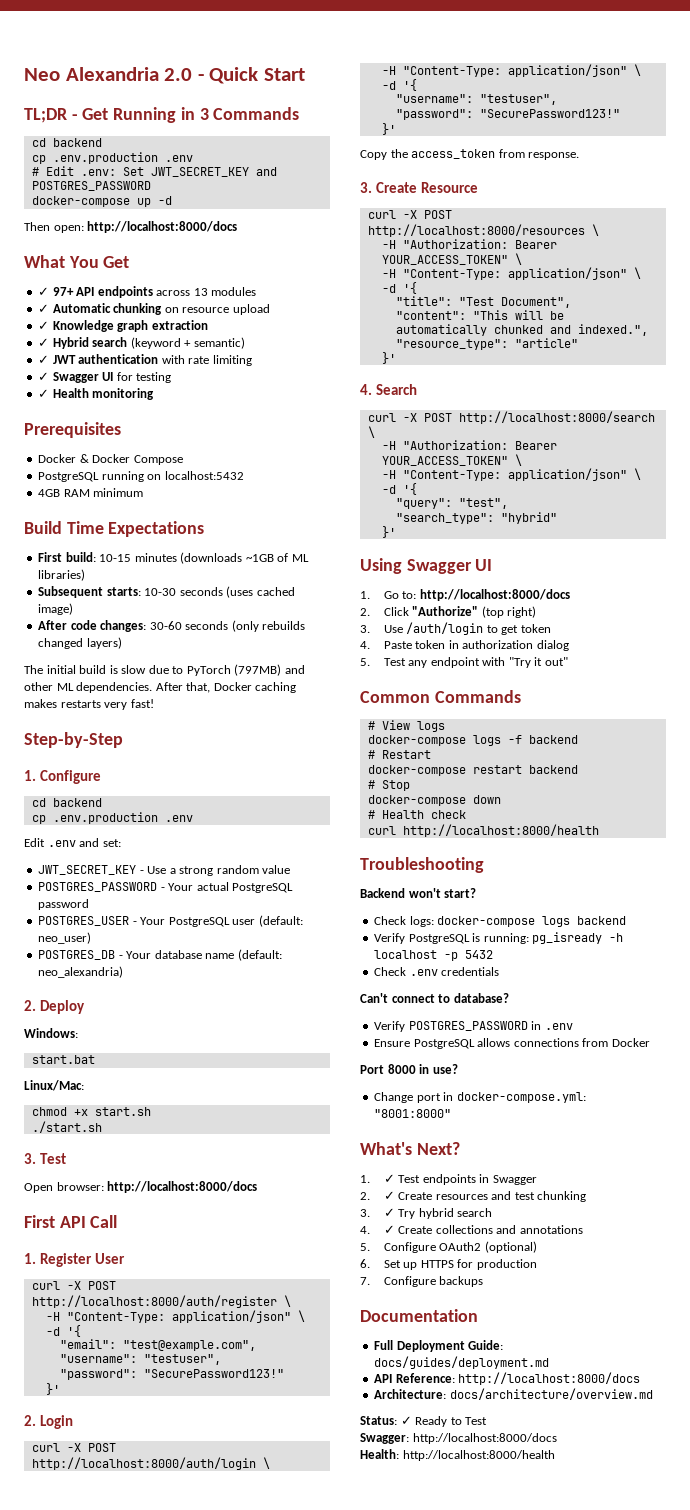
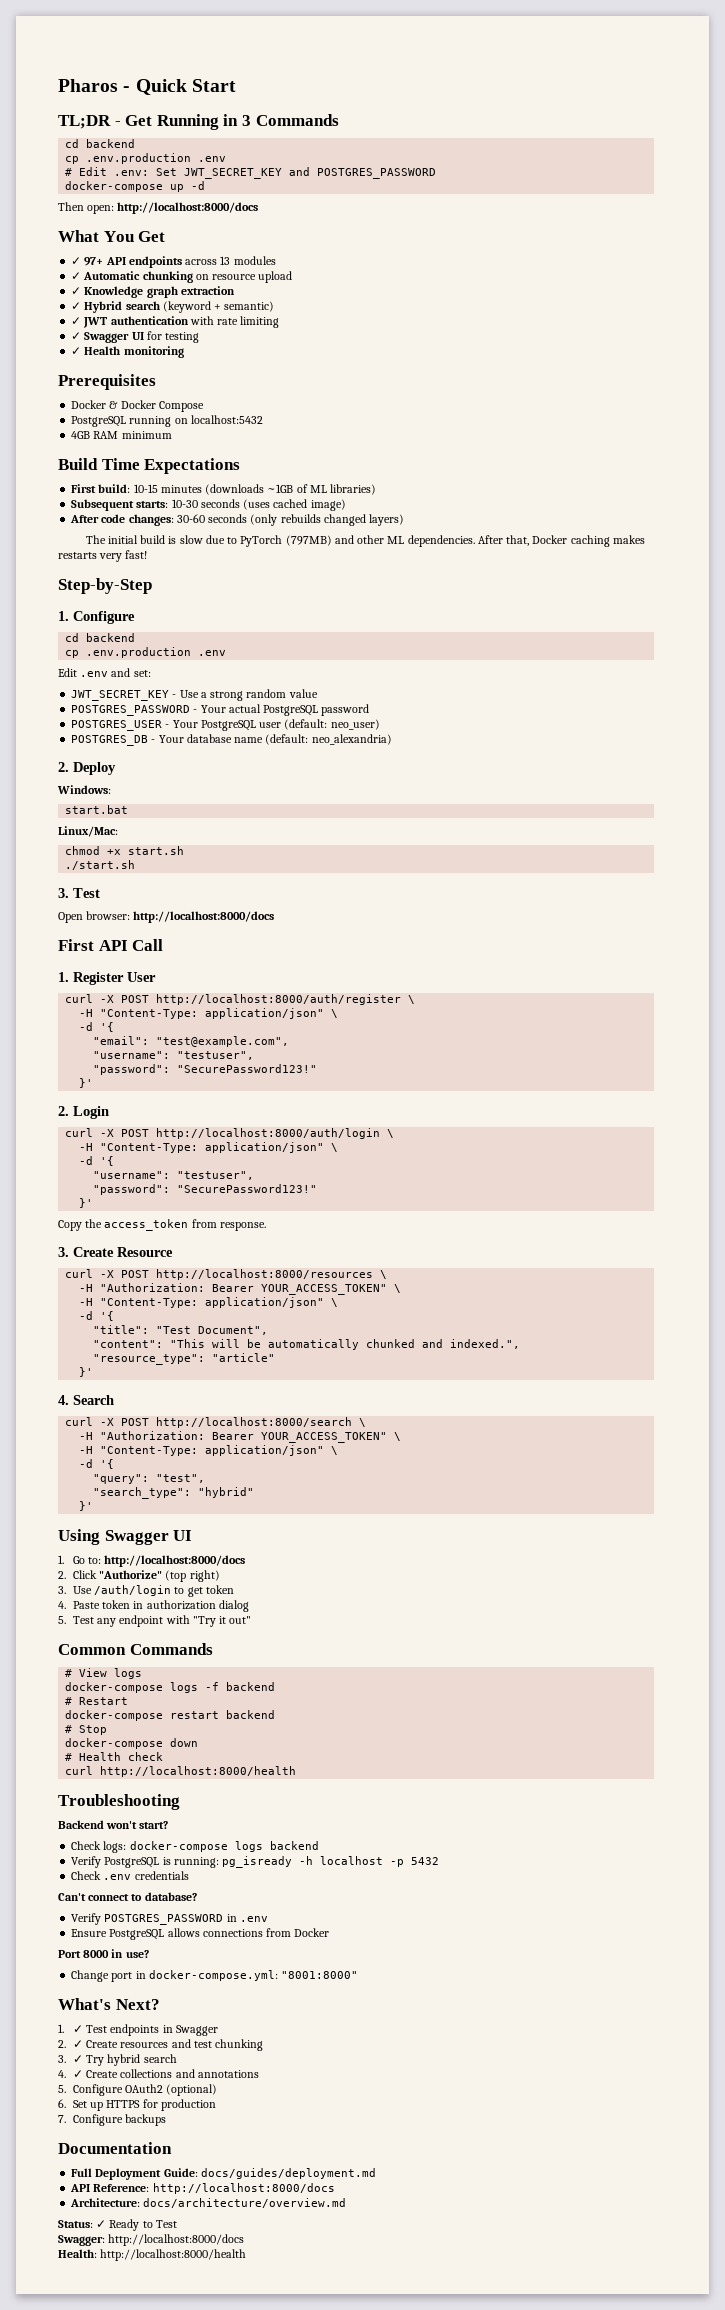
- Neo Alexandria 2.0 - Quick Start
+ Pharos - Quick Start

